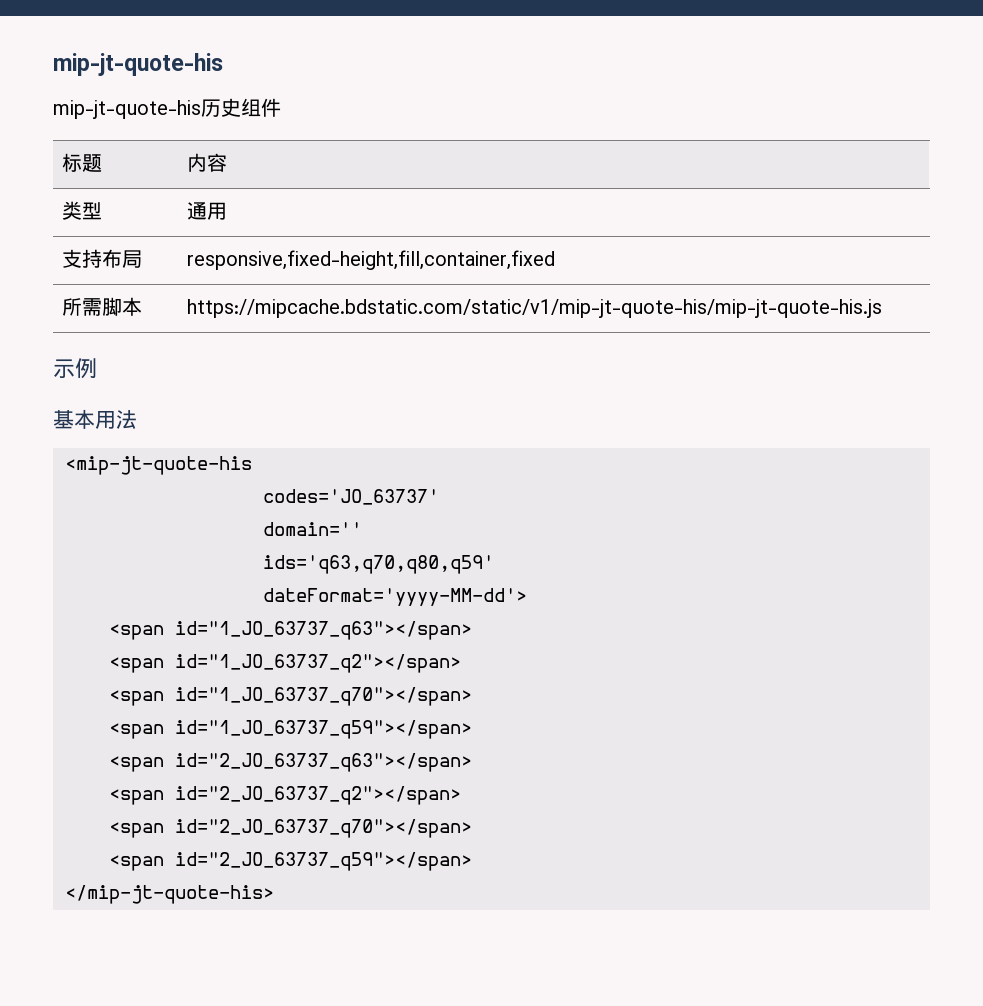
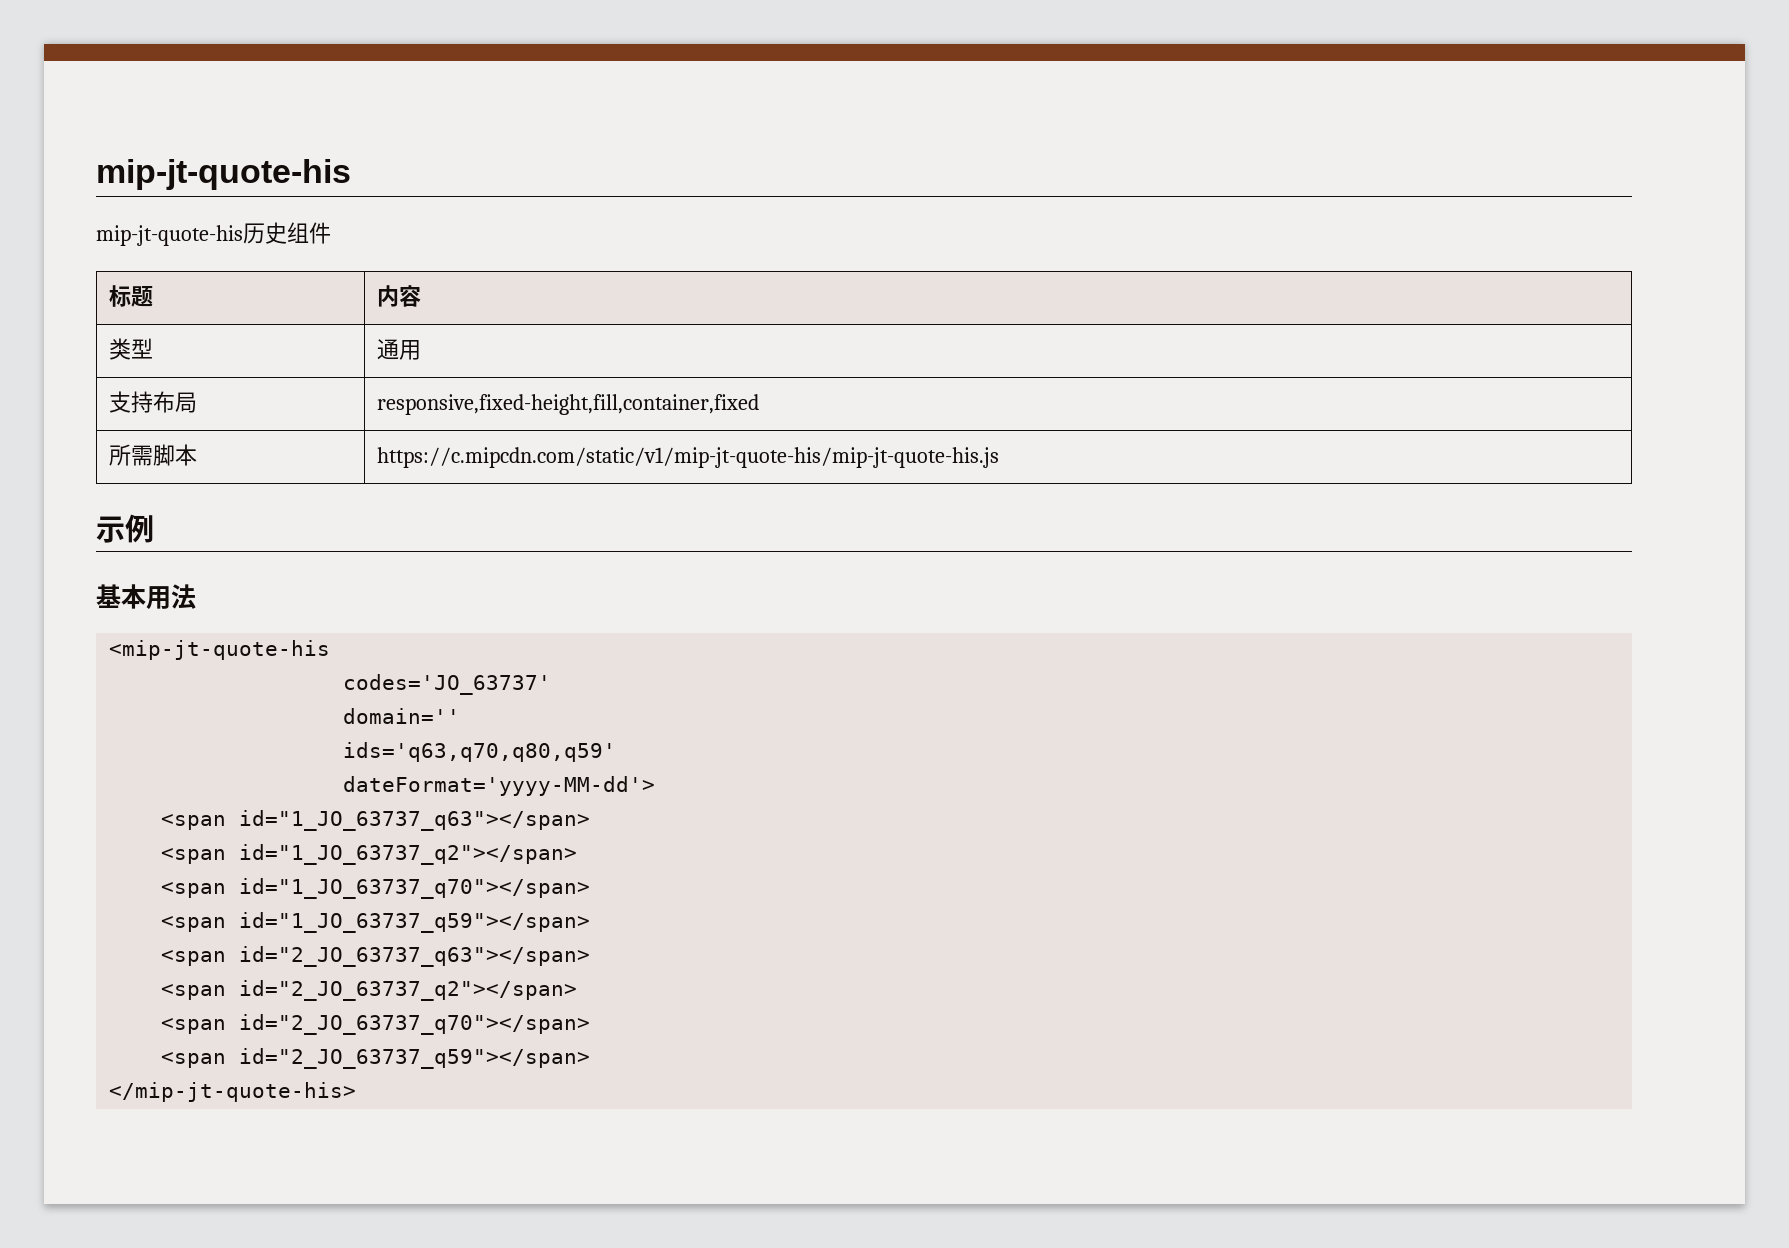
- 所需脚本 | https://mipcache.bdstatic.com/static/v1/mip-jt-quote-his/mip-jt-quote-his.js
+ 所需脚本 | https://c.mipcdn.com/static/v1/mip-jt-quote-his/mip-jt-quote-his.js

